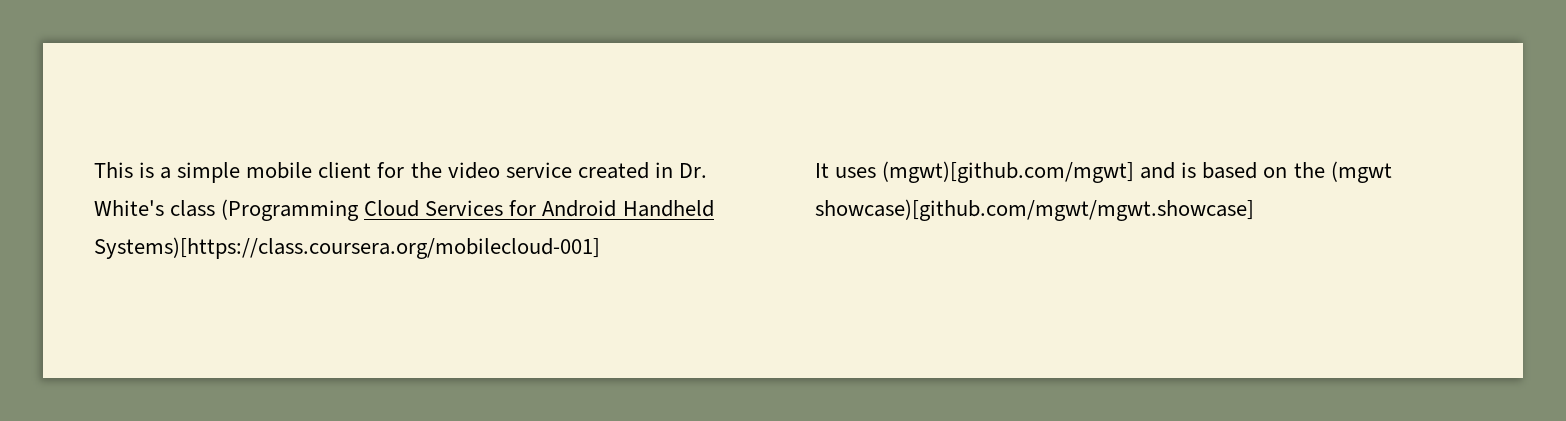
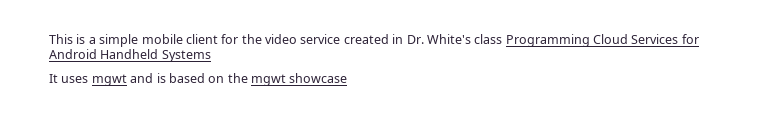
- This is a simple mobile client for the video service created in Dr. White's class (Programming Cloud Services for Android Handheld Systems)[https://class.coursera.org/mobilecloud-001]
+ This is a simple mobile client for the video service created in Dr. White's class Programming Cloud Services for Android Handheld Systems
- It uses (mgwt)[github.com/mgwt] and is based on the (mgwt showcase)[github.com/mgwt/mgwt.showcase]
+ It uses mgwt and is based on the mgwt showcase

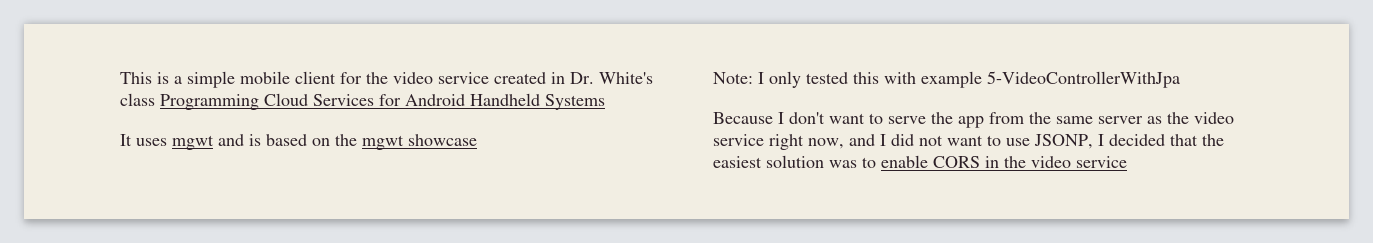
+ Note: I only tested this with example 5-VideoControllerWithJpa
+ Because I don't want to serve the app from the same server as the video service right now, and I did not want to use JSONP, I decided that the easiest solution was to enable CORS in the video service

